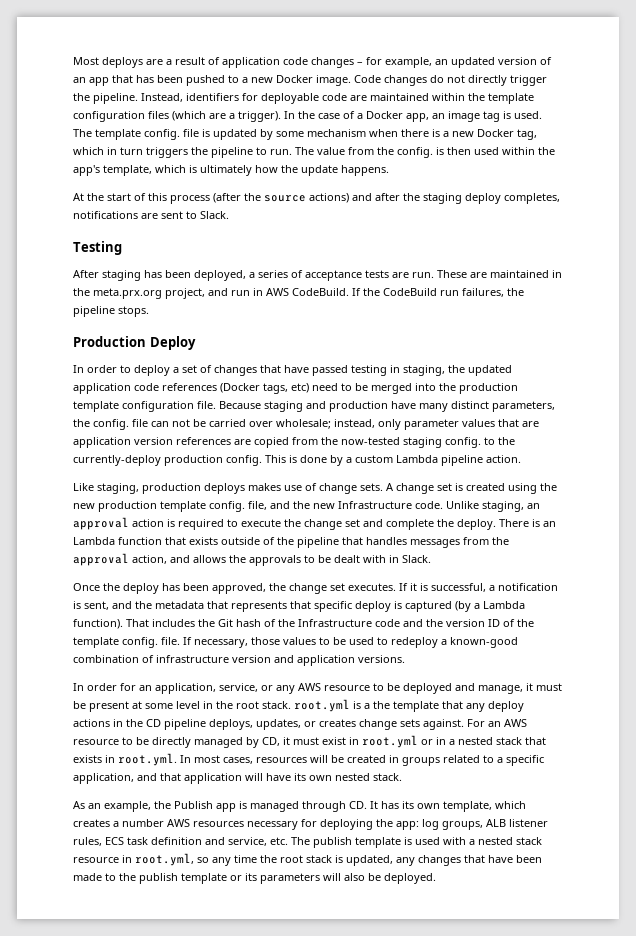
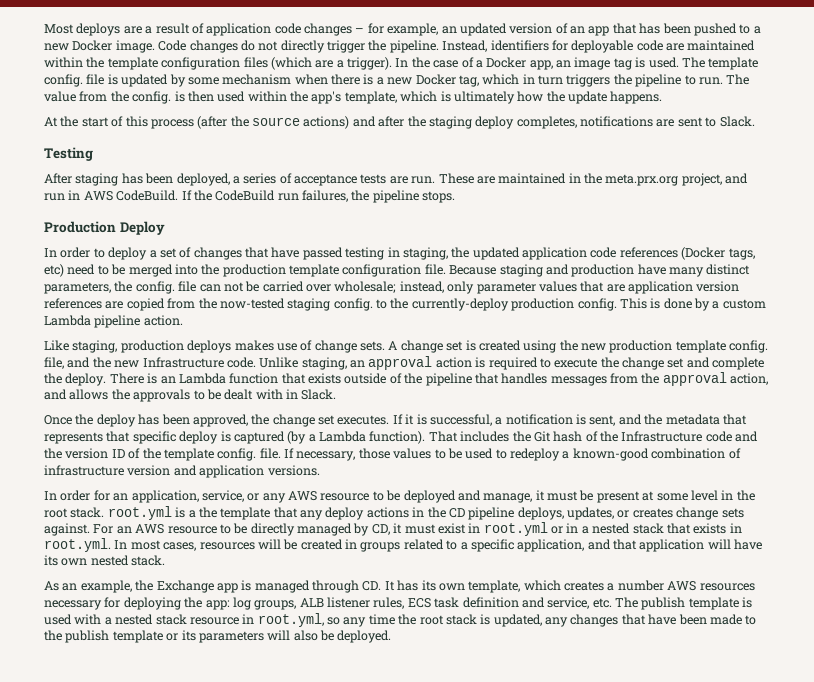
- As an example, the Publish app is managed through CD. It has its own template, which creates a number AWS resources necessary for deploying the app:
+ As an example, the Exchange app is managed through CD. It has its own template, which creates a number AWS resources necessary for deploying the app:

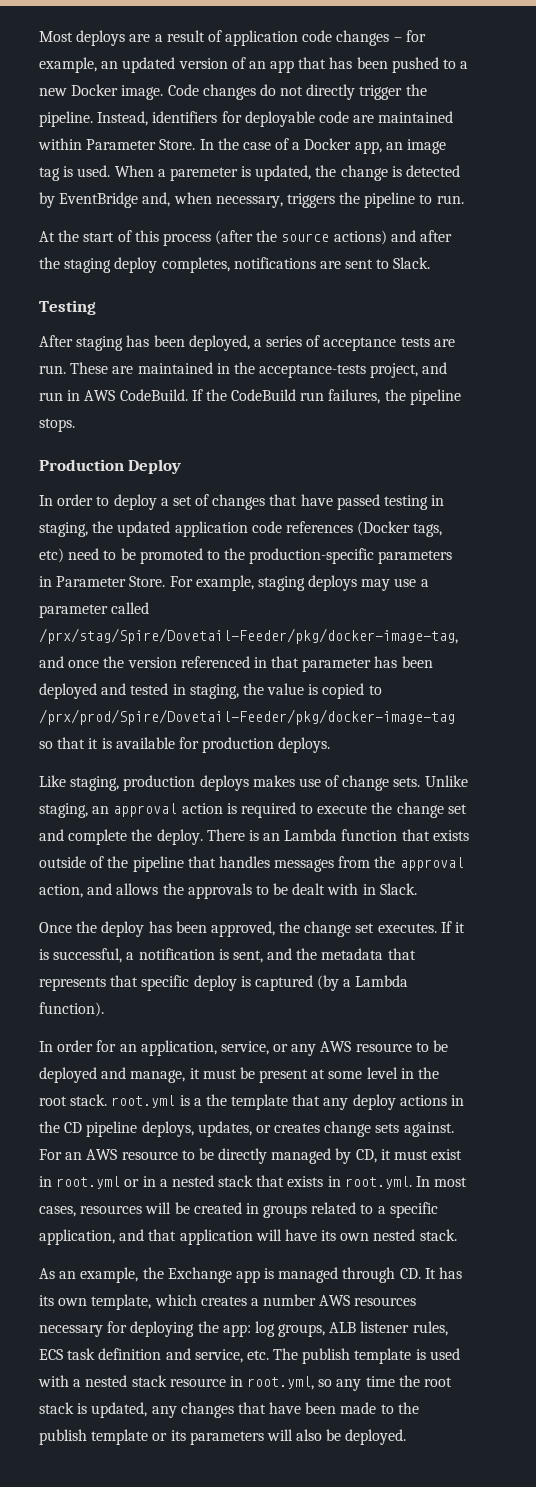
- Instead, identifiers for deployable code are maintained within the template configuration files (which are a trigger).
+ Instead, identifiers for deployable code are maintained within Parameter Store.
- The template config. file is updated by some mechanism when there is a new Docker tag, which in turn triggers the pipeline to run. The value from the config. is then used within the app's template, which is ultimately how the update happens.
+ When a paremeter is updated, the change is detected by EventBridge and, when necessary, triggers the pipeline to run.
- These are maintained in the meta.prx.org project, and run in AWS CodeBuild.
+ These are maintained in the acceptance-tests project, and run in AWS CodeBuild.
- In order to deploy a set of changes that have passed testing in staging, the updated application code references (Docker tags, etc) need to be merged into the production template configuration file. Because staging and production have many distinct parameters, the config. file can not be carried over wholesale; instead, only parameter values that are application version references are copied from the now-tested staging config. to the currently-deploy production config. This is done by a custom Lambda pipeline action.
+ In order to deploy a set of changes that have passed testing in staging, the updated application code references (Docker tags, etc) need to be promoted to the production-specific parameters in Parameter Store. For example, staging deploys may use a parameter called /prx/stag/Spire/Dovetail-Feeder/pkg/docker-image-tag, and once the version referenced in that parameter has been deployed and tested in staging, the value is copied to /prx/prod/Spire/Dovetail-Feeder/pkg/docker-image-tag so that it is available for production deploys.
- A change set is created using the new production template config. file, and the new Infrastructure code.
- That includes the Git hash of the Infrastructure code and the version ID of the template config. file. If necessary, those values to be used to redeploy a known-good combination of infrastructure version and application versions.

